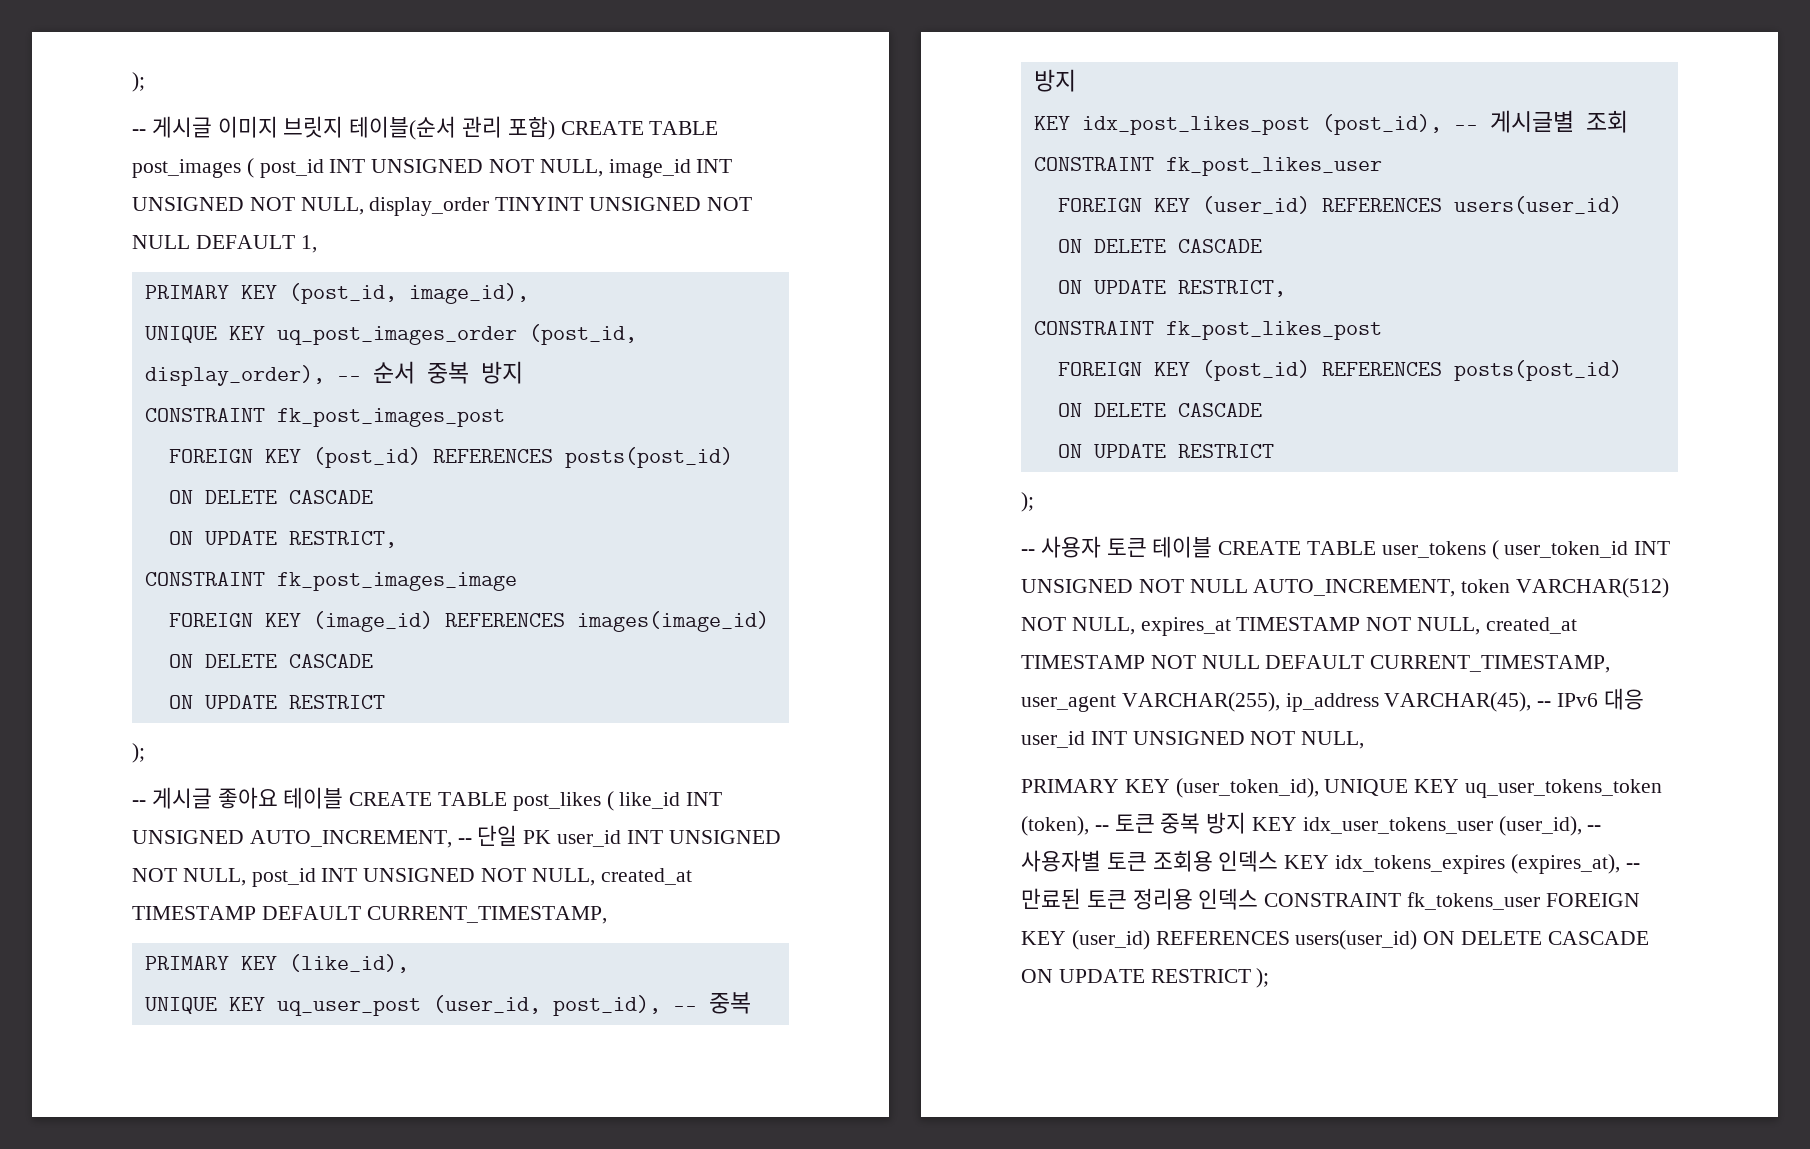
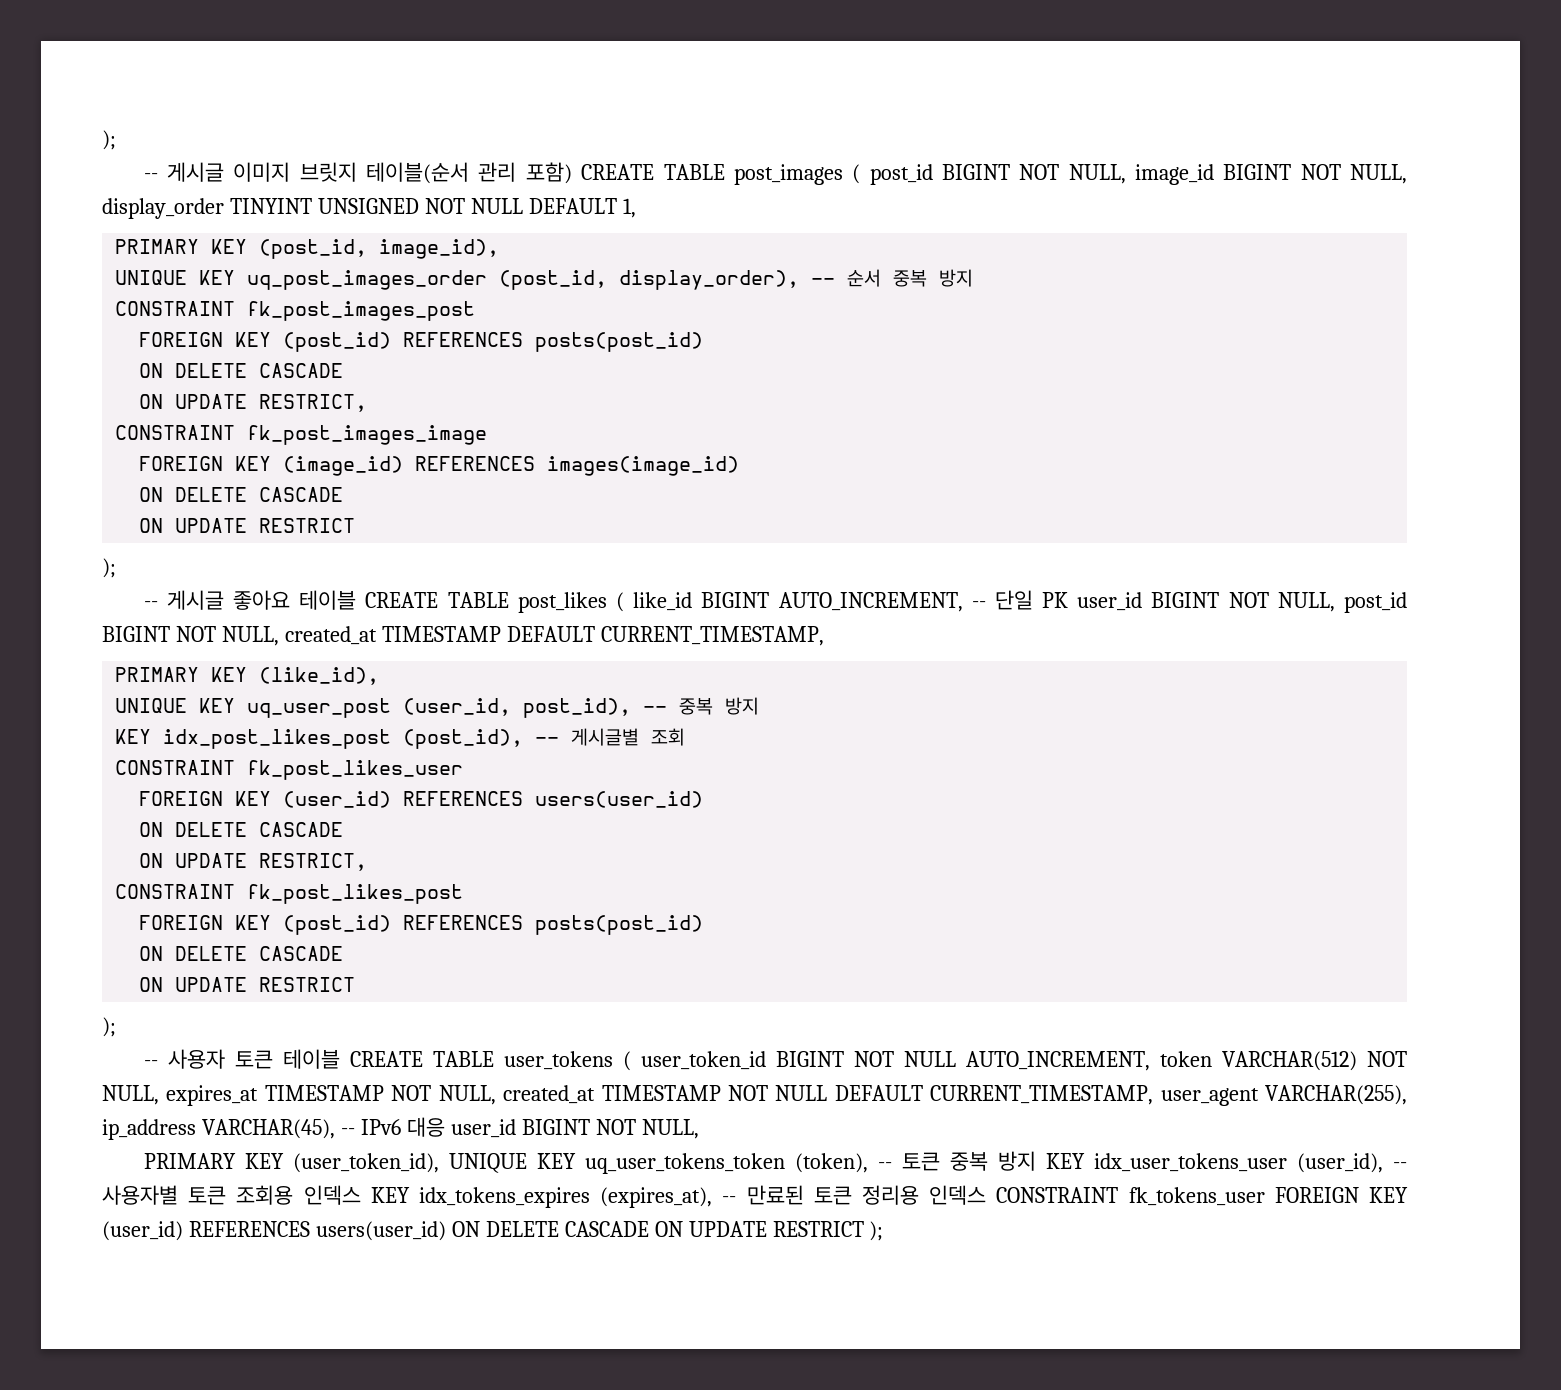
- -- 게시글 이미지 브릿지 테이블(순서 관리 포함) CREATE TABLE post_images ( post_id INT UNSIGNED NOT NULL, image_id INT UNSIGNED NOT NULL, display_order TINYINT UNSIGNED NOT NULL DEFAULT 1,
+ -- 게시글 이미지 브릿지 테이블(순서 관리 포함) CREATE TABLE post_images ( post_id BIGINT NOT NULL, image_id BIGINT NOT NULL, display_order TINYINT UNSIGNED NOT NULL DEFAULT 1,
- -- 게시글 좋아요 테이블 CREATE TABLE post_likes ( like_id INT UNSIGNED AUTO_INCREMENT, -- 단일 PK user_id INT UNSIGNED NOT NULL, post_id INT UNSIGNED NOT NULL, created_at TIMESTAMP DEFAULT CURRENT_TIMESTAMP,
+ -- 게시글 좋아요 테이블 CREATE TABLE post_likes ( like_id BIGINT AUTO_INCREMENT, -- 단일 PK user_id BIGINT NOT NULL, post_id BIGINT NOT NULL, created_at TIMESTAMP DEFAULT CURRENT_TIMESTAMP,
- -- 사용자 토큰 테이블 CREATE TABLE user_tokens ( user_token_id INT UNSIGNED NOT NULL AUTO_INCREMENT, token VARCHAR(512) NOT NULL, expires_at TIMESTAMP NOT NULL, created_at TIMESTAMP NOT NULL DEFAULT CURRENT_TIMESTAMP, user_agent VARCHAR(255), ip_address VARCHAR(45), -- IPv6 대응 user_id INT UNSIGNED NOT NULL,
+ -- 사용자 토큰 테이블 CREATE TABLE user_tokens ( user_token_id BIGINT NOT NULL AUTO_INCREMENT, token VARCHAR(512) NOT NULL, expires_at TIMESTAMP NOT NULL, created_at TIMESTAMP NOT NULL DEFAULT CURRENT_TIMESTAMP, user_agent VARCHAR(255), ip_address VARCHAR(45), -- IPv6 대응 user_id BIGINT NOT NULL,

